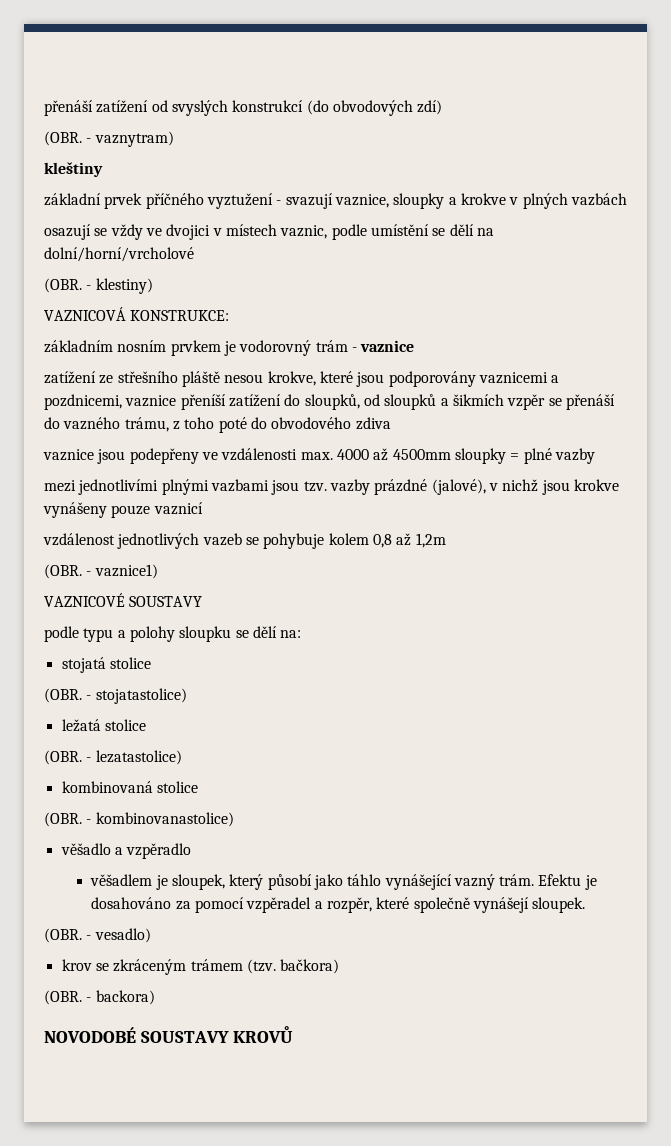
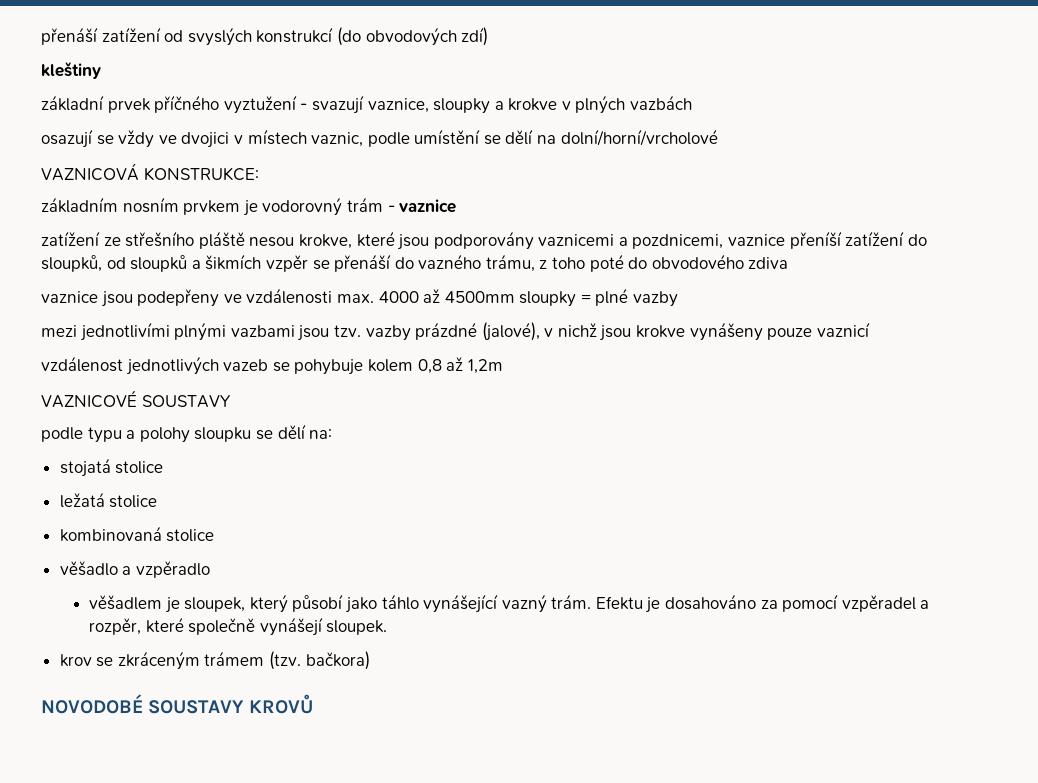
- (OBR. - vaznytram)
- (OBR. - klestiny)
- (OBR. - vaznice1)
- (OBR. - stojatastolice)
- (OBR. - lezatastolice)
- (OBR. - kombinovanastolice)
- (OBR. - vesadlo)
- (OBR. - backora)

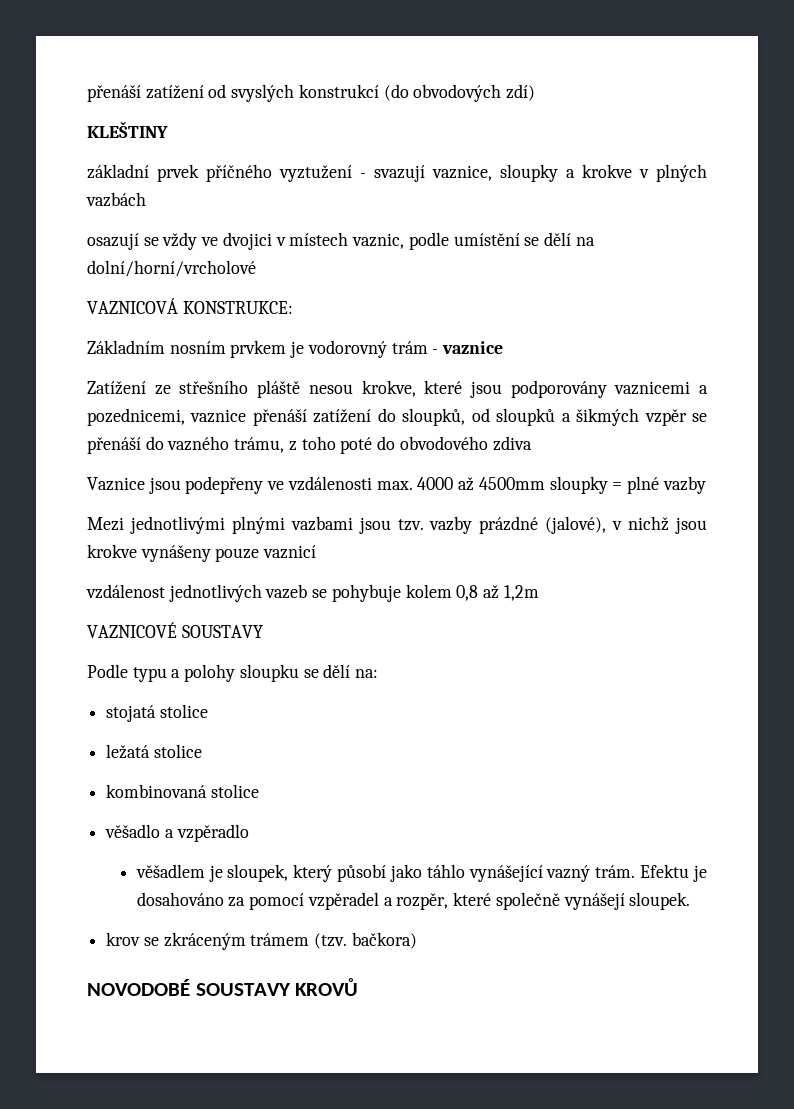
- kleštiny
+ KLEŠTINY
- základním nosním prvkem je vodorovný trám - vaznice
+ Základním nosním prvkem je vodorovný trám - vaznice
- zatížení ze střešního pláště nesou krokve, které jsou podporovány vaznicemi a pozdnicemi, vaznice přeníší zatížení do sloupků, od sloupků a šikmích vzpěr se přenáší do vazného trámu, z toho poté do obvodového zdiva
+ Zatížení ze střešního pláště nesou krokve, které jsou podporovány vaznicemi a pozednicemi, vaznice přenáší zatížení do sloupků, od sloupků a šikmých vzpěr se přenáší do vazného trámu, z toho poté do obvodového zdiva
- vaznice jsou podepřeny ve vzdálenosti max. 4000 až 4500mm sloupky = plné vazby
+ Vaznice jsou podepřeny ve vzdálenosti max. 4000 až 4500mm sloupky = plné vazby
- mezi jednotlivími plnými vazbami jsou tzv. vazby prázdné (jalové), v nichž jsou krokve vynášeny pouze vaznicí
+ Mezi jednotlivými plnými vazbami jsou tzv. vazby prázdné (jalové), v nichž jsou krokve vynášeny pouze vaznicí
- podle typu a polohy sloupku se dělí na:
+ Podle typu a polohy sloupku se dělí na:

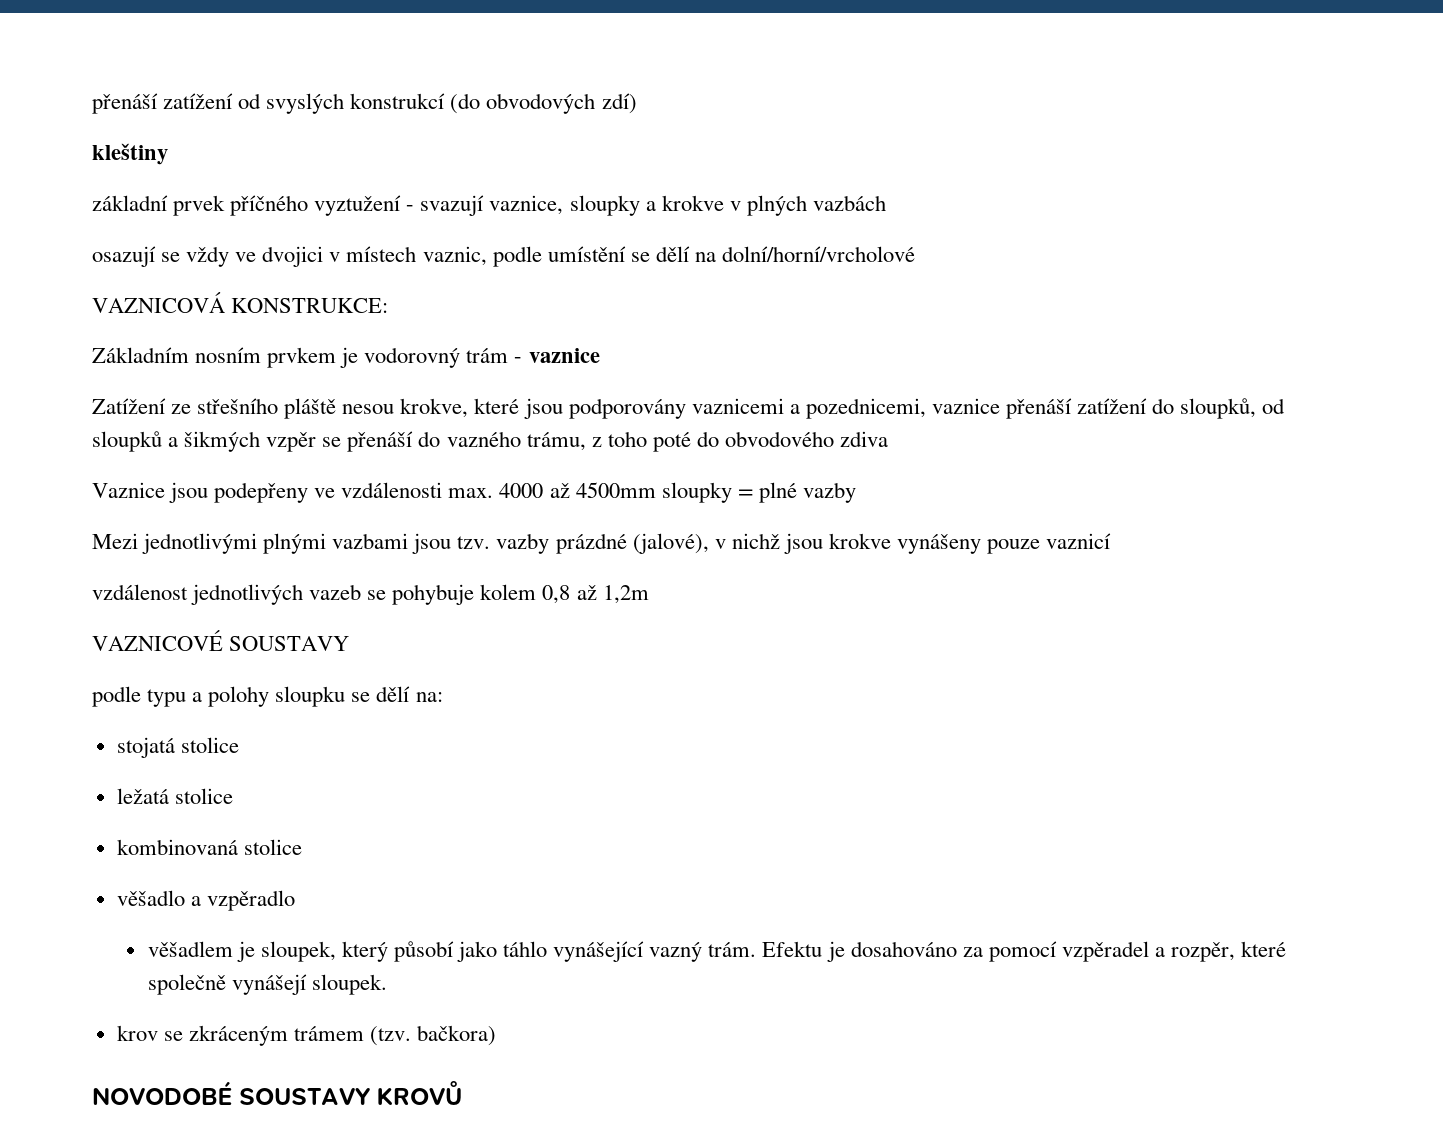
- KLEŠTINY
+ kleštiny
- Podle typu a polohy sloupku se dělí na:
+ podle typu a polohy sloupku se dělí na:

